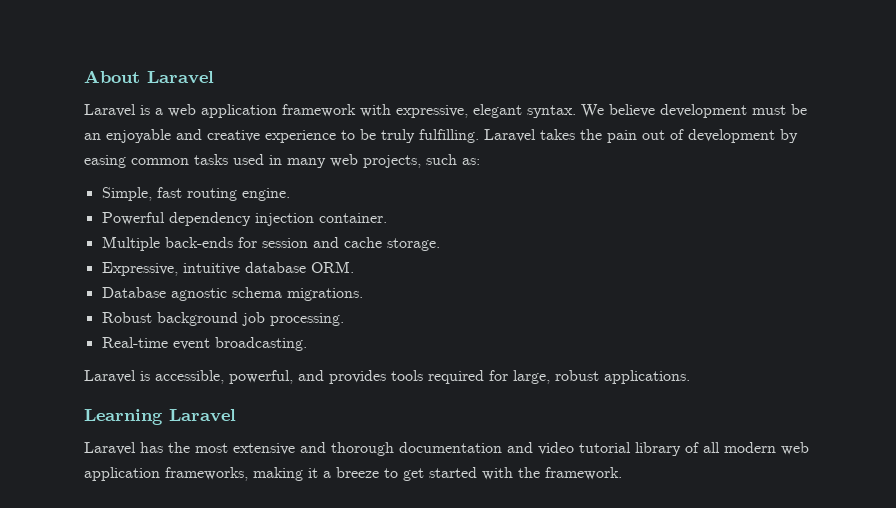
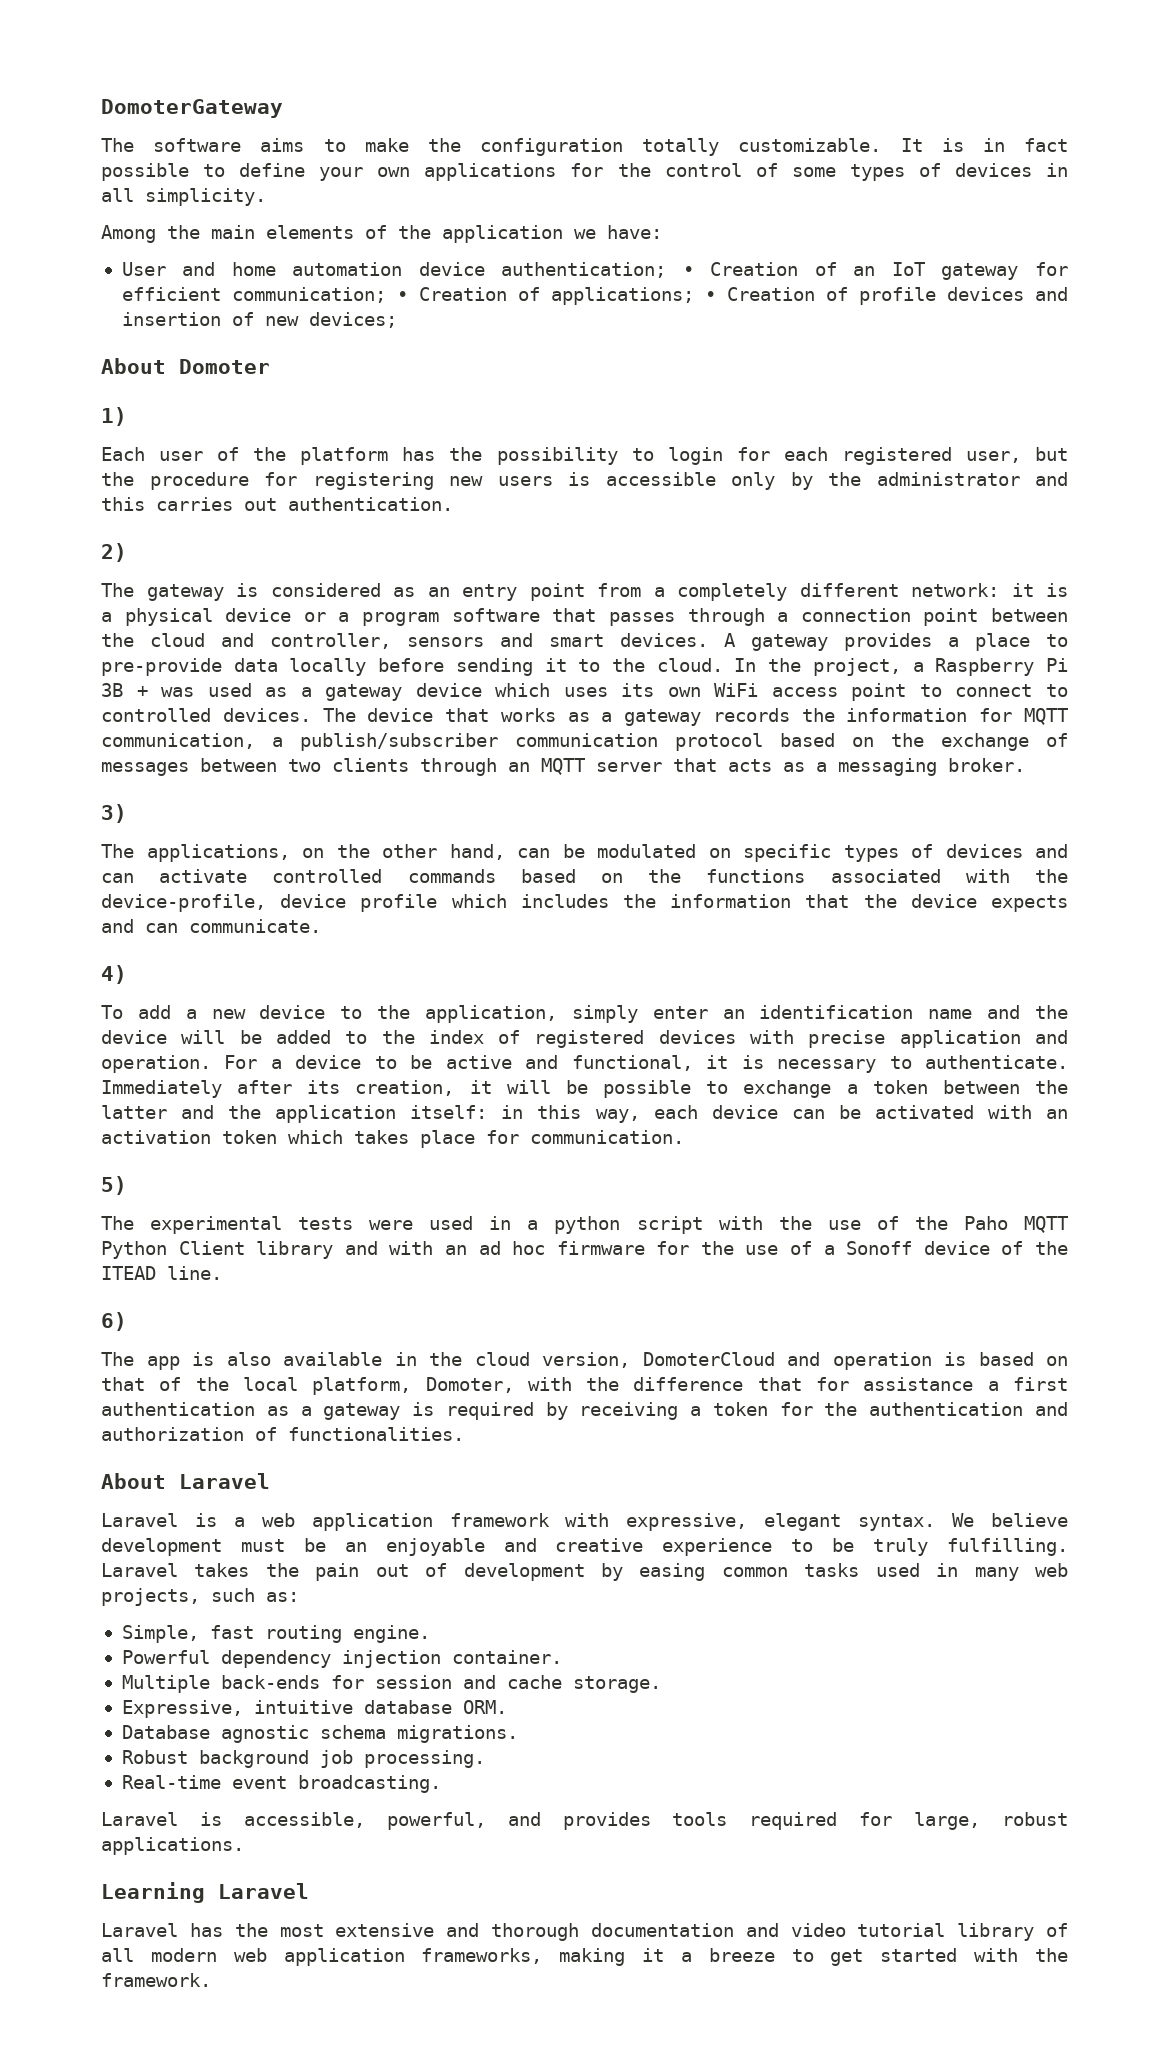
+ DomoterGateway
+ The software aims to make the configuration totally customizable. It is in fact possible to define your own applications for the control of some types of devices in all simplicity.
+ Among the main elements of the application we have:
+ User and home automation device authentication; • Creation of an IoT gateway for efficient communication; • Creation of applications; • Creation of profile devices and insertion of new devices;
+ About Domoter
+ 1)
+ Each user of the platform has the possibility to login for each registered user, but the procedure for registering new users is accessible only by the administrator and this carries out authentication.
+ 2)
+ The gateway is considered as an entry point from a completely different network: it is a physical device or a program software that passes through a connection point between the cloud and controller, sensors and smart devices. A gateway provides a place to pre-provide data locally before sending it to the cloud. In the project, a Raspberry Pi 3B + was used as a gateway device which uses its own WiFi access point to connect to controlled devices. The device that works as a gateway records the information for MQTT communication, a publish/subscriber communication protocol based on the exchange of messages between two clients through an MQTT server that acts as a messaging broker.
+ 3)
+ The applications, on the other hand, can be modulated on specific types of devices and can activate controlled commands based on the functions associated with the device-profile, device profile which includes the information that the device expects and can communicate.
+ 4)
+ To add a new device to the application, simply enter an identification name and the device will be added to the index of registered devices with precise application and operation. For a device to be active and functional, it is necessary to authenticate. Immediately after its creation, it will be possible to exchange a token between the latter and the application itself: in this way, each device can be activated with an activation token which takes place for communication.
+ 5)
+ The experimental tests were used in a python script with the use of the Paho MQTT Python Client library and with an ad hoc firmware for the use of a Sonoff device of the ITEAD line.
+ 6)
+ The app is also available in the cloud version, DomoterCloud and operation is based on that of the local platform, Domoter, with the difference that for assistance a first authentication as a gateway is required by receiving a token for the authentication and authorization of functionalities.

